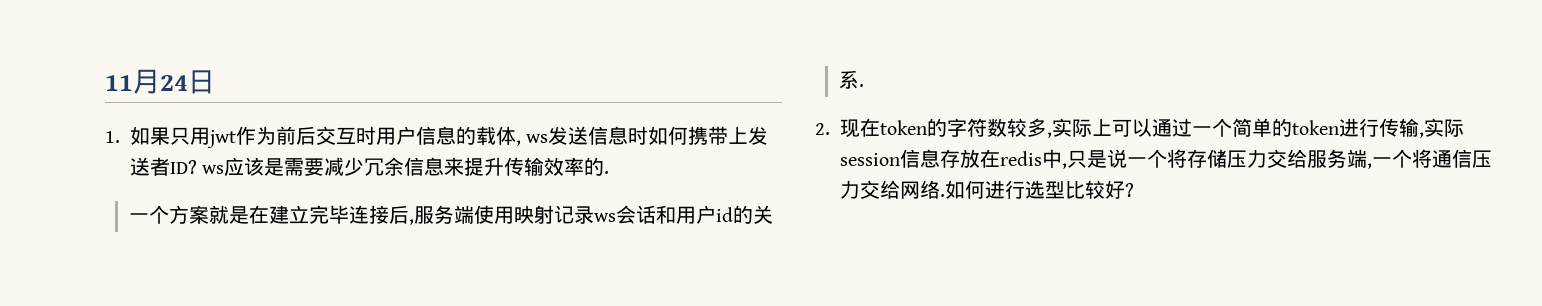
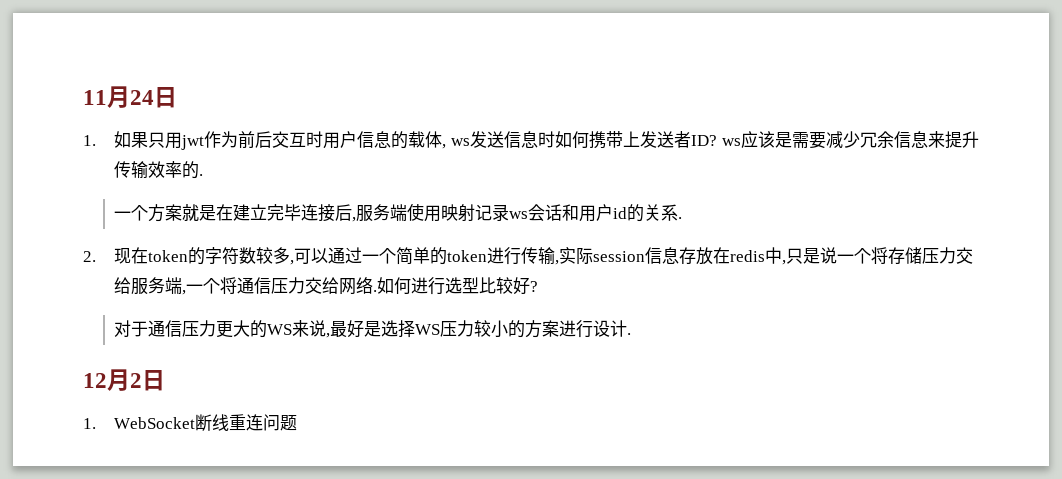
- 2.现在token的字符数较多,实际上可以通过一个简单的token进行传输,实际session信息存放在redis中,只是说一个将存储压力交给服务端,一个将通信压力交给网络.
+ 2.现在token的字符数较多,可以通过一个简单的token进行传输,实际session信息存放在redis中,只是说一个将存储压力交给服务端,一个将通信压力交给网络.
+ 对于通信压力更大的WS来说,最好是选择WS压力较小的方案进行设计.
+ 12月2日
+ 1. WebSocket断线重连问题

